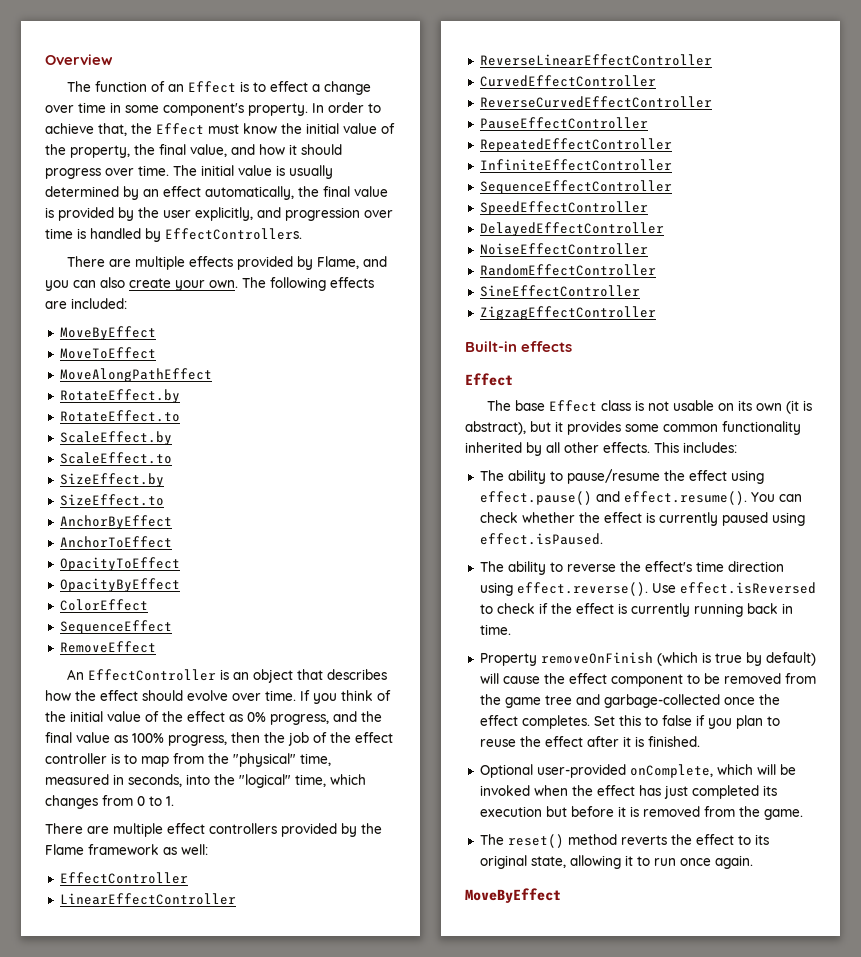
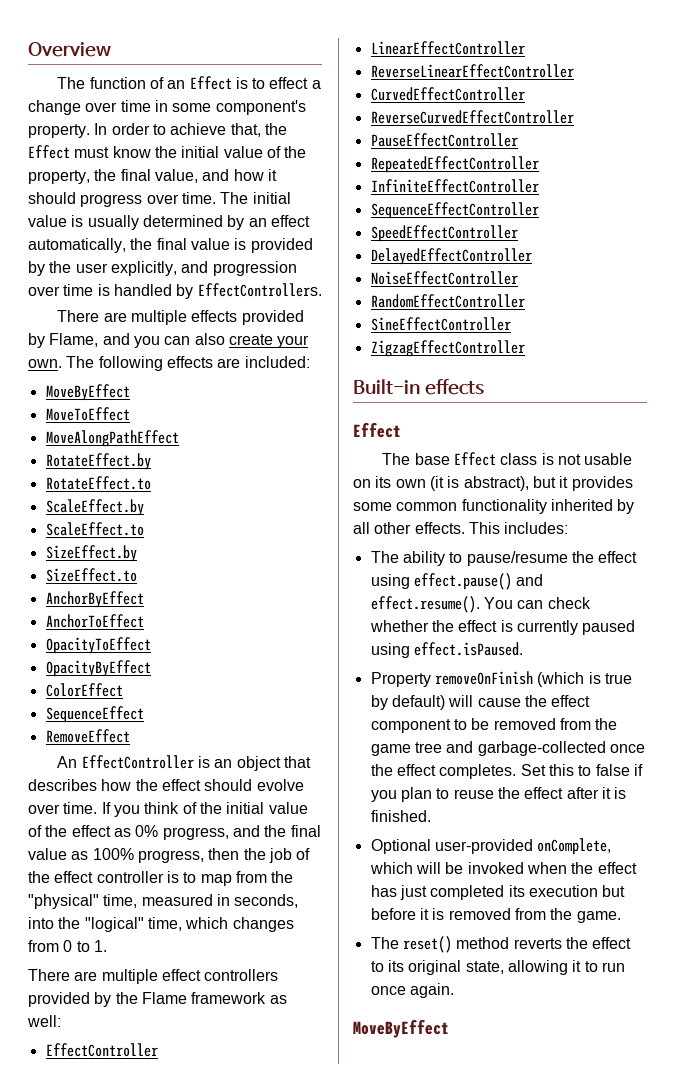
- The ability to reverse the effect's time direction using effect.reverse(). Use effect.isReversed to check if the effect is currently running back in time.

